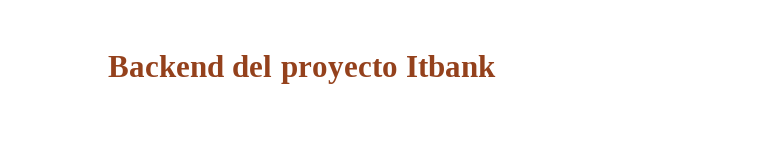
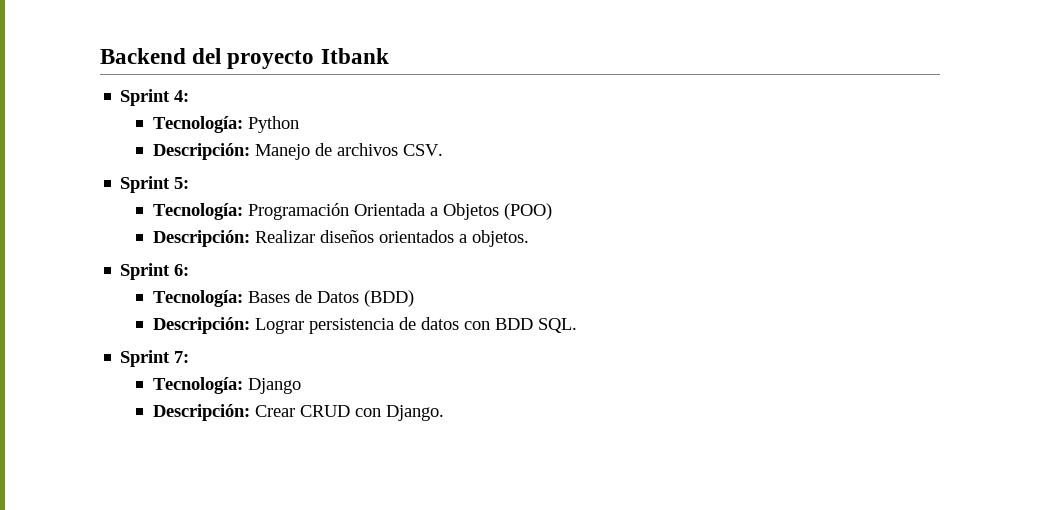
+ Sprint 4:
+ Tecnología: Python
+ Descripción: Manejo de archivos CSV.
+ Sprint 5:
+ Tecnología: Programación Orientada a Objetos (POO)
+ Descripción: Realizar diseños orientados a objetos.
+ Sprint 6:
+ Tecnología: Bases de Datos (BDD)
+ Descripción: Lograr persistencia de datos con BDD SQL.
+ Sprint 7:
+ Tecnología: Django
+ Descripción: Crear CRUD con Django.

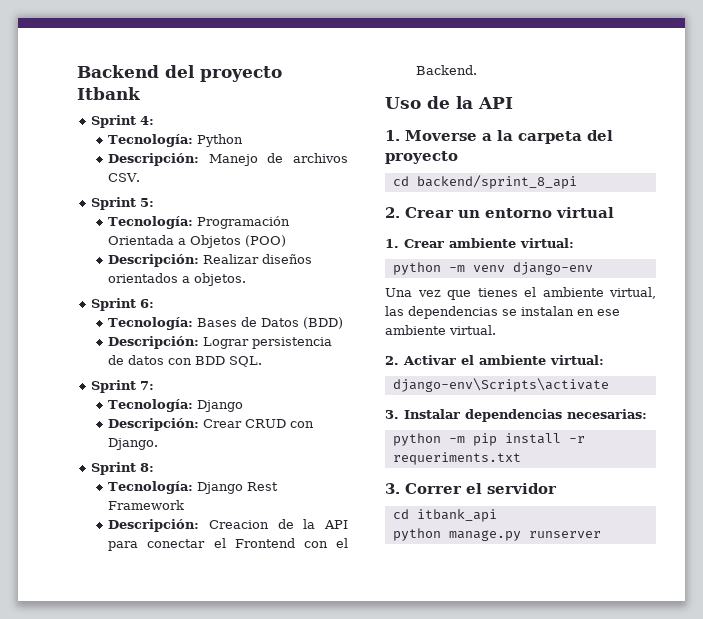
+ Sprint 8:
+ Tecnología: Django Rest Framework
+ Descripción: Creacion de la API para conectar el Frontend con el Backend.
+ Uso de la API
+ 1. Moverse a la carpeta del proyecto
+ cd backend/sprint_8_api
+ 2. Crear un entorno virtual
+ 1. Crear ambiente virtual:
+ python -m venv django-env
+ Una vez que tienes el ambiente virtual, las dependencias se instalan en ese ambiente virtual.
+ 2. Activar el ambiente virtual:
+ django-env\Scripts\activate
+ 3. Instalar dependencias necesarias:
+ python -m pip install -r requeriments.txt
+ 3. Correr el servidor
+ cd itbank_api
+ python manage.py runserver

